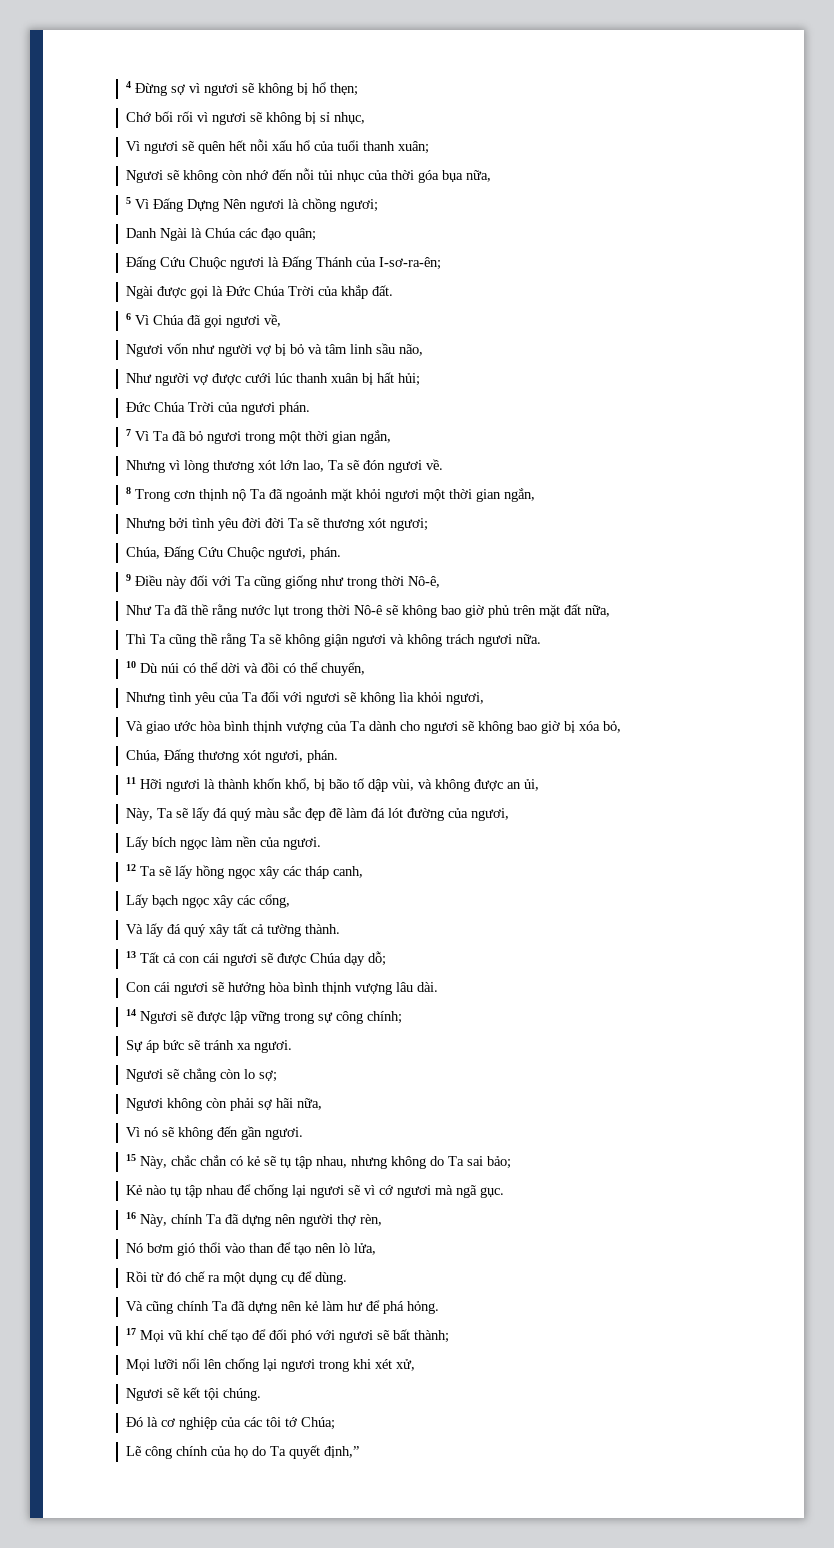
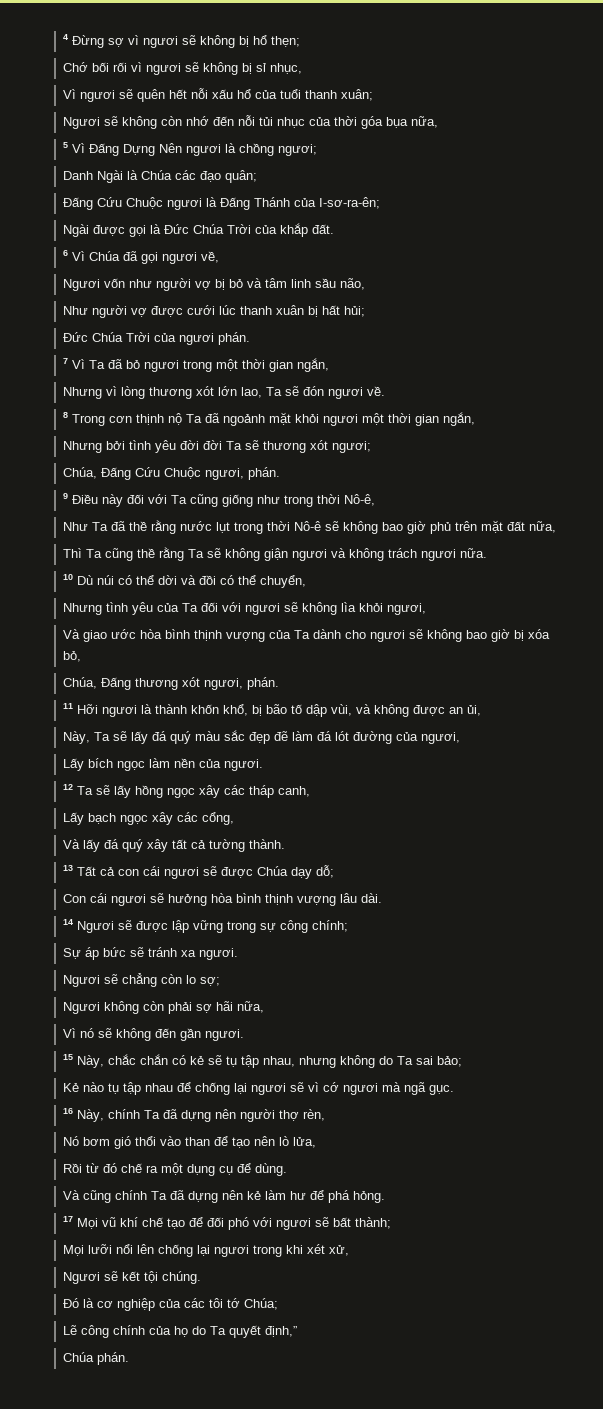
+ Chúa phán.

